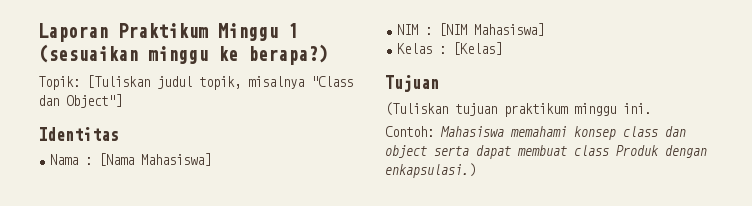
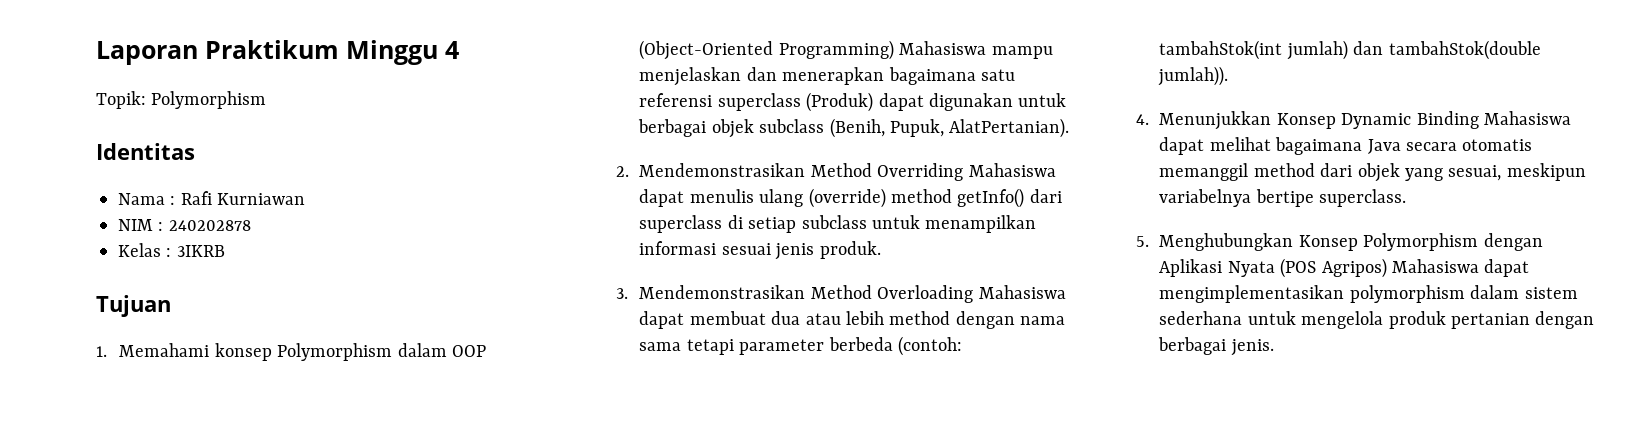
- Laporan Praktikum Minggu 1 (sesuaikan minggu ke berapa?)
- Topik: [Tuliskan judul topik, misalnya "Class dan Object"]
+ Laporan Praktikum Minggu 4
+ Topik: Polymorphism
- Nama : [Nama Mahasiswa]
+ Nama : Rafi Kurniawan
- NIM : [NIM Mahasiswa]
+ NIM : 240202878
- Kelas : [Kelas]
+ Kelas : 3IKRB
- (Tuliskan tujuan praktikum minggu ini.
- Contoh: Mahasiswa memahami konsep class dan object serta dapat membuat class Produk dengan enkapsulasi.)
+ 1. Memahami konsep Polymorphism dalam OOP (Object-Oriented Programming) Mahasiswa mampu menjelaskan dan menerapkan bagaimana satu referensi superclass (Produk) dapat digunakan untuk berbagai objek subclass (Benih, Pupuk, AlatPertanian).
+ 2. Mendemonstrasikan Method Overriding Mahasiswa dapat menulis ulang (override) method getInfo() dari superclass di setiap subclass untuk menampilkan informasi sesuai jenis produk.
+ 3. Mendemonstrasikan Method Overloading Mahasiswa dapat membuat dua atau lebih method dengan nama sama tetapi parameter berbeda (contoh: tambahStok(int jumlah) dan tambahStok(double jumlah)).
+ 4. Menunjukkan Konsep Dynamic Binding Mahasiswa dapat melihat bagaimana Java secara otomatis memanggil method dari objek yang sesuai, meskipun variabelnya bertipe superclass.
+ 5. Menghubungkan Konsep Polymorphism dengan Aplikasi Nyata (POS Agripos) Mahasiswa dapat mengimplementasikan polymorphism dalam sistem sederhana untuk mengelola produk pertanian dengan berbagai jenis.

